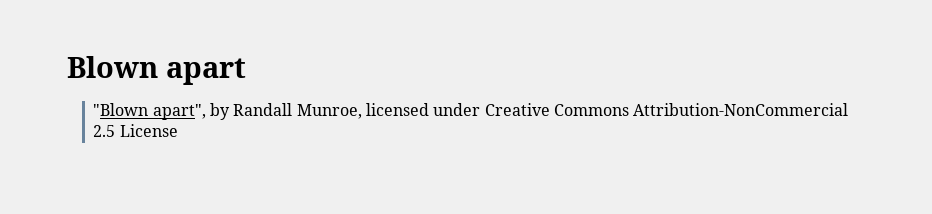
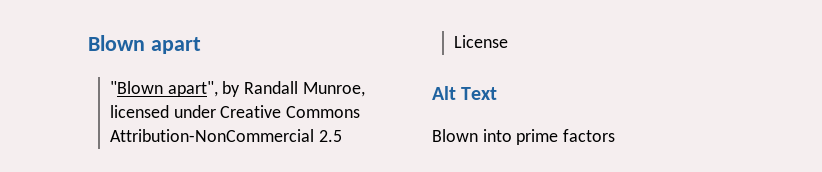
+ Alt Text
+ Blown into prime factors

